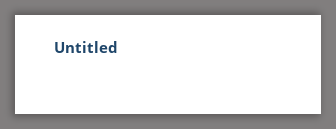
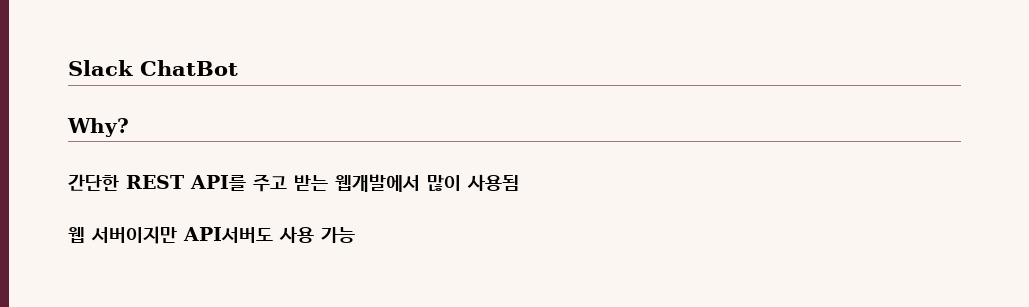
- Untitled
+ Slack ChatBot
+ Why?
+ 간단한 REST API를 주고 받는 웹개발에서 많이 사용됨
+ 웹 서버이지만 API서버도 사용 가능

